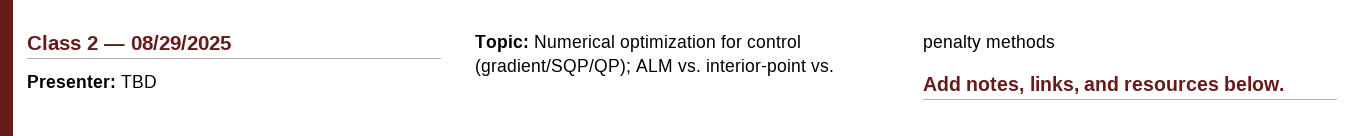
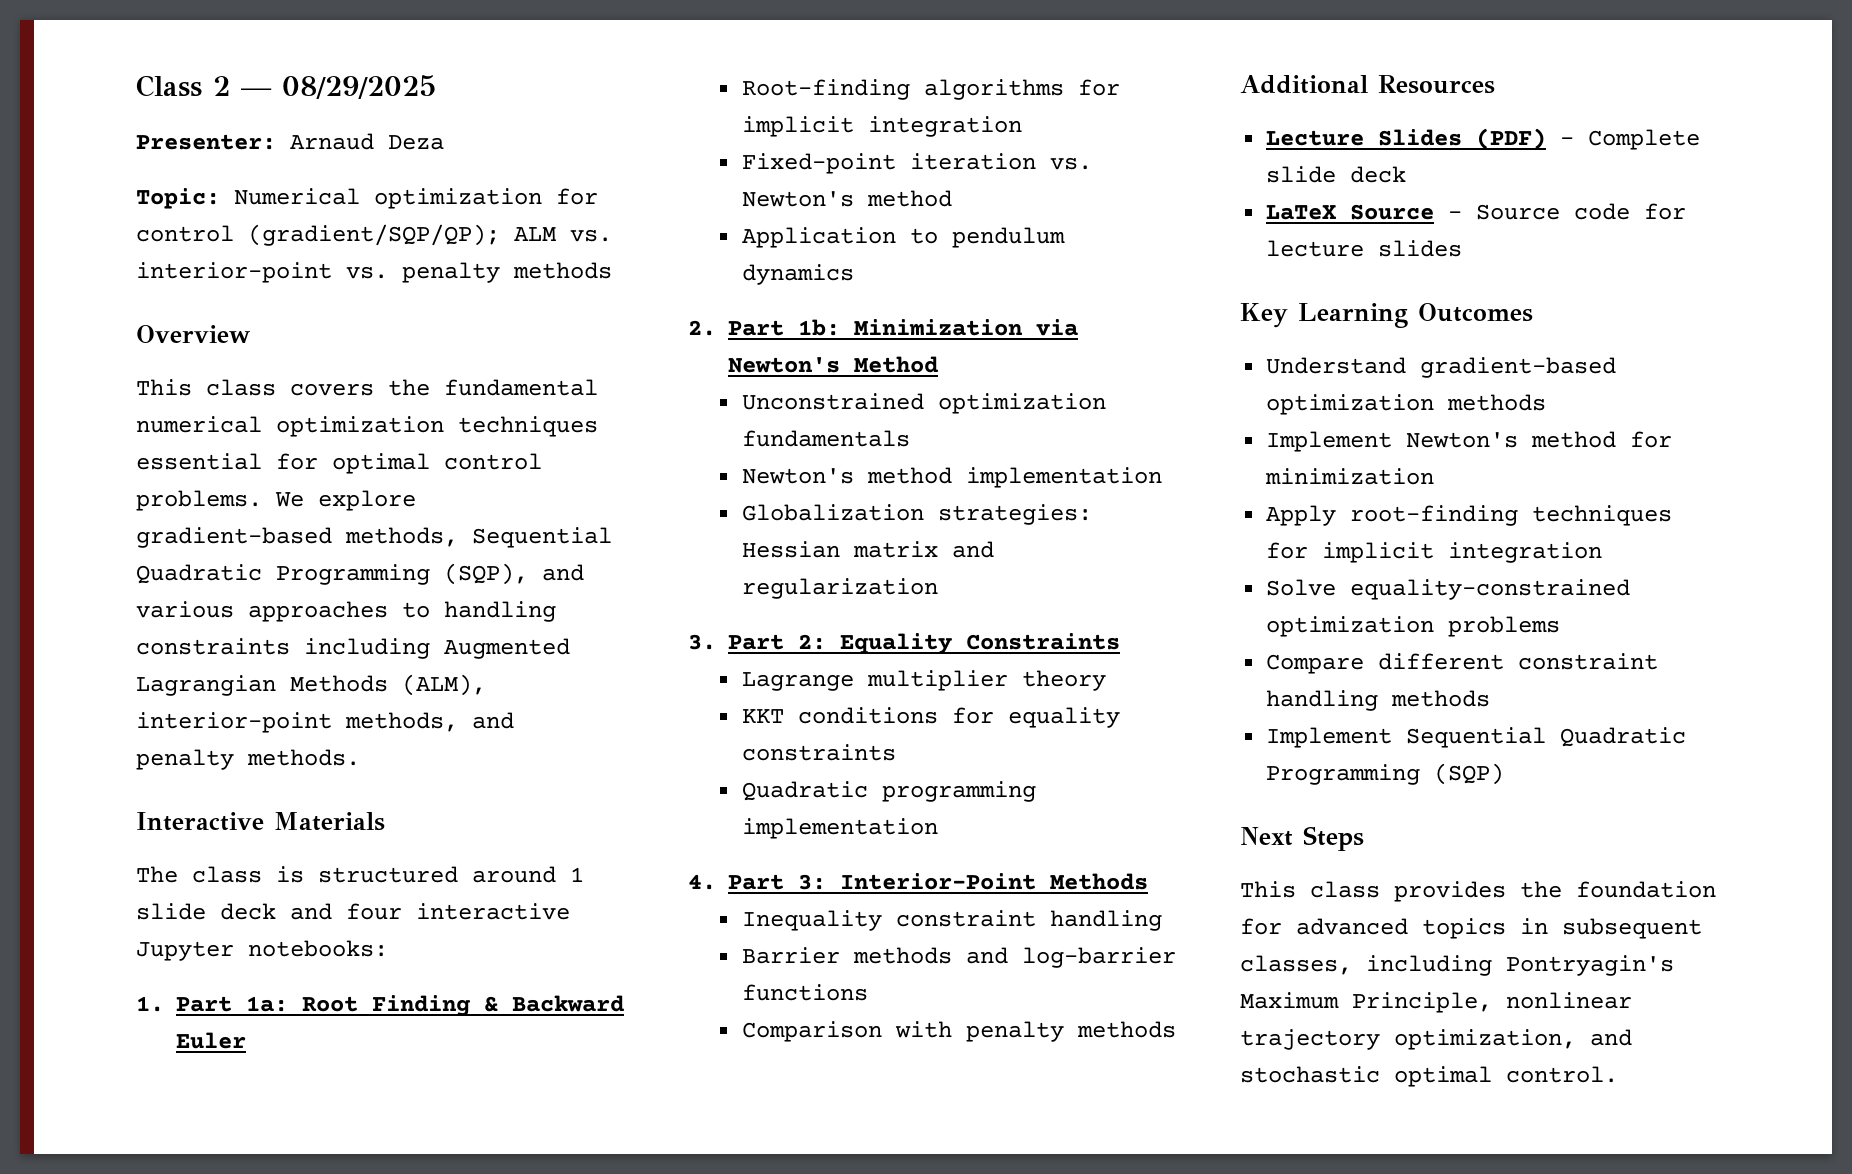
- Presenter: TBD
+ Presenter: Arnaud Deza
- Add notes, links, and resources below.
+ Overview
+ This class covers the fundamental numerical optimization techniques essential for optimal control problems. We explore gradient-based methods, Sequential Quadratic Programming (SQP), and various approaches to handling constraints including Augmented Lagrangian Methods (ALM), interior-point methods, and penalty methods.
+ Interactive Materials
+ The class is structured around 1 slide deck and four interactive Jupyter notebooks:
+ 1. Part 1a: Root Finding & Backward Euler
+ Root-finding algorithms for implicit integration
+ Fixed-point iteration vs. Newton's method
+ Application to pendulum dynamics
+ 2. Part 1b: Minimization via Newton's Method
+ Unconstrained optimization fundamentals
+ Newton's method implementation
+ Globalization strategies: Hessian matrix and regularization
+ 3. Part 2: Equality Constraints
+ Lagrange multiplier theory
+ KKT conditions for equality constraints
+ Quadratic programming implementation
+ 4. Part 3: Interior-Point Methods
+ Inequality constraint handling
+ Barrier methods and log-barrier functions
+ Comparison with penalty methods
+ Additional Resources
+ Lecture Slides (PDF) - Complete slide deck
+ LaTeX Source - Source code for lecture slides
+ Key Learning Outcomes
+ Understand gradient-based optimization methods
+ Implement Newton's method for minimization
+ Apply root-finding techniques for implicit integration
+ Solve equality-constrained optimization problems
+ Compare different constraint handling methods
+ Implement Sequential Quadratic Programming (SQP)
+ Next Steps
+ This class provides the foundation for advanced topics in subsequent classes, including Pontryagin's Maximum Principle, nonlinear trajectory optimization, and stochastic optimal control.

